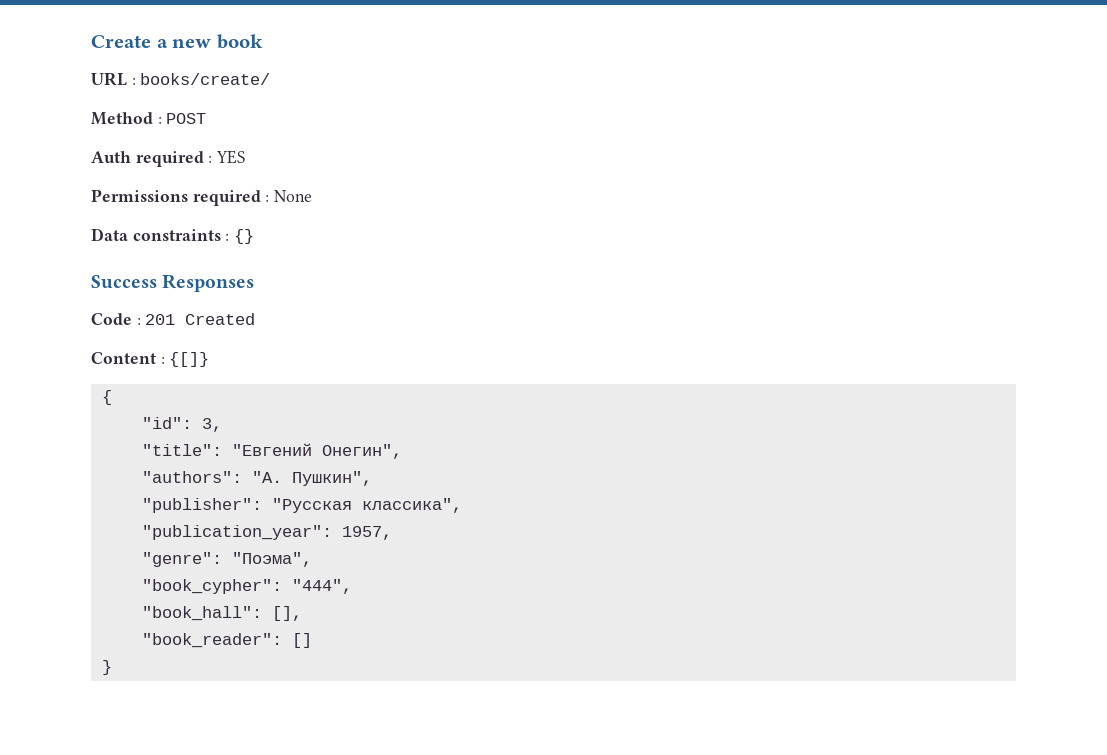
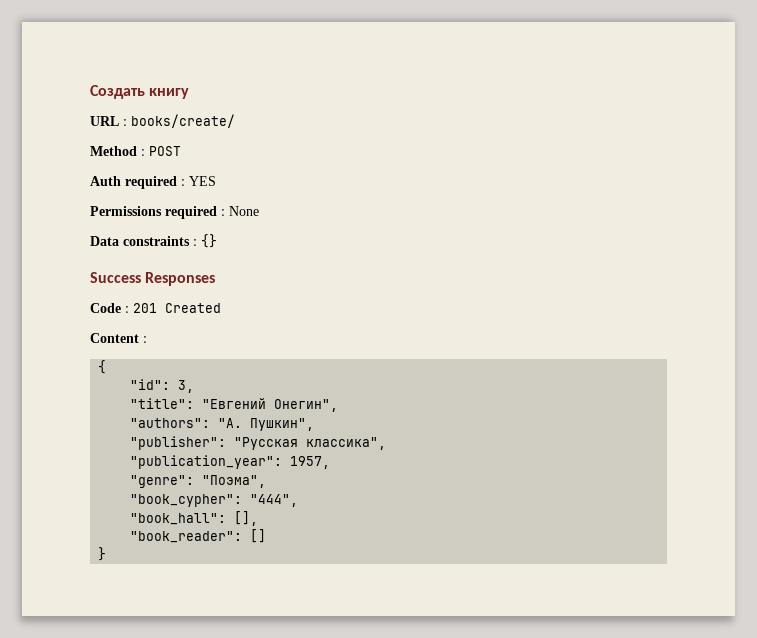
- Create a new book
+ Создать книгу
- Content : {[]}
+ Content :

